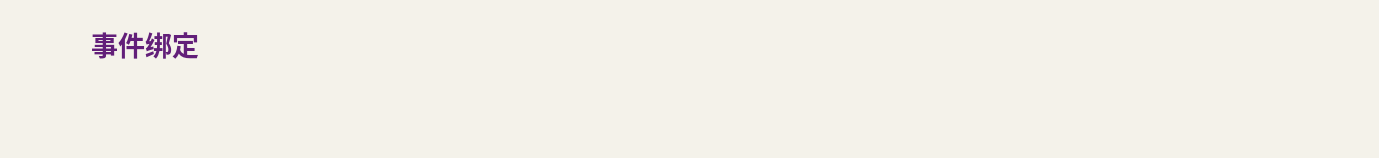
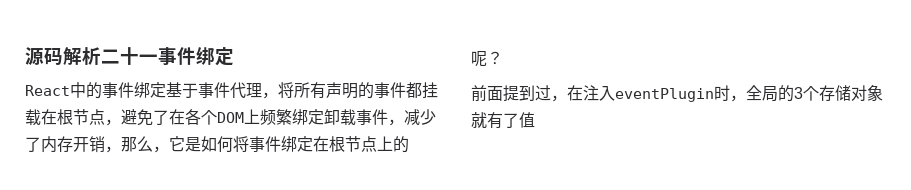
- 事件绑定
+ 源码解析二十一事件绑定
+ React中的事件绑定基于事件代理，将所有声明的事件都挂载在根节点，避免了在各个DOM上频繁绑定卸载事件，减少了内存开销，那么，它是如何将事件绑定在根节点上的呢？
+ 前面提到过，在注入eventPlugin时，全局的3个存储对象就有了值

